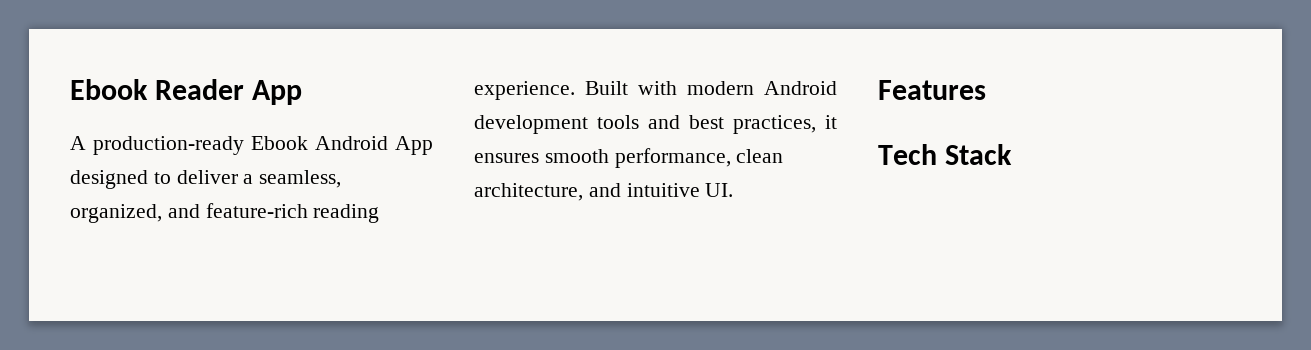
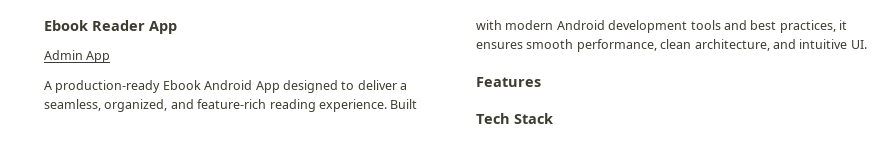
+ Admin App

